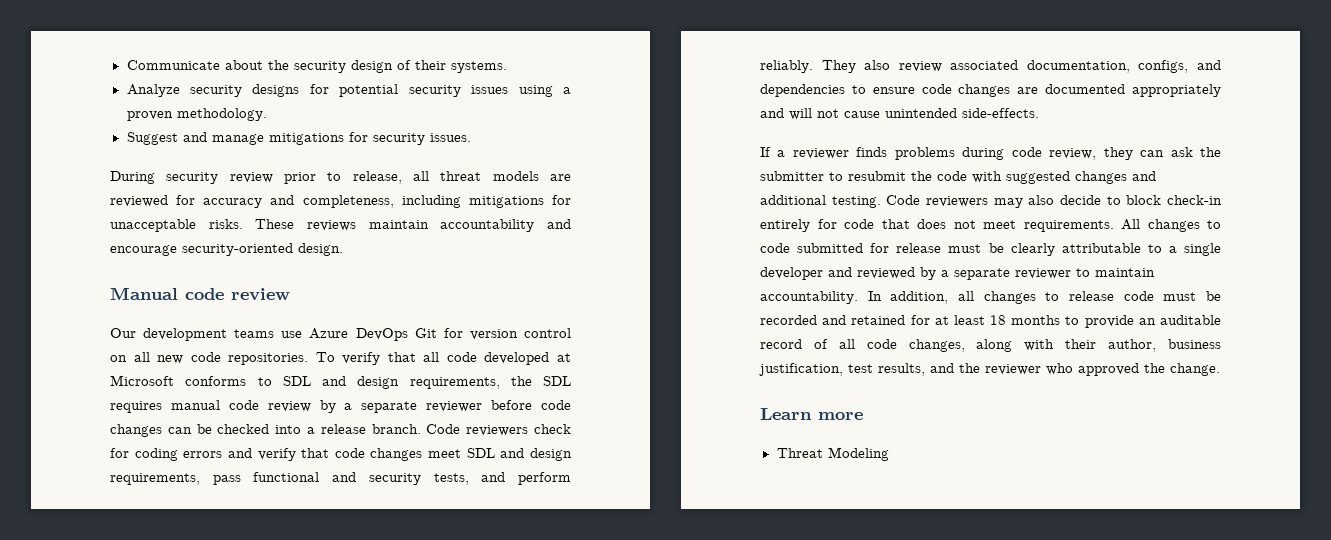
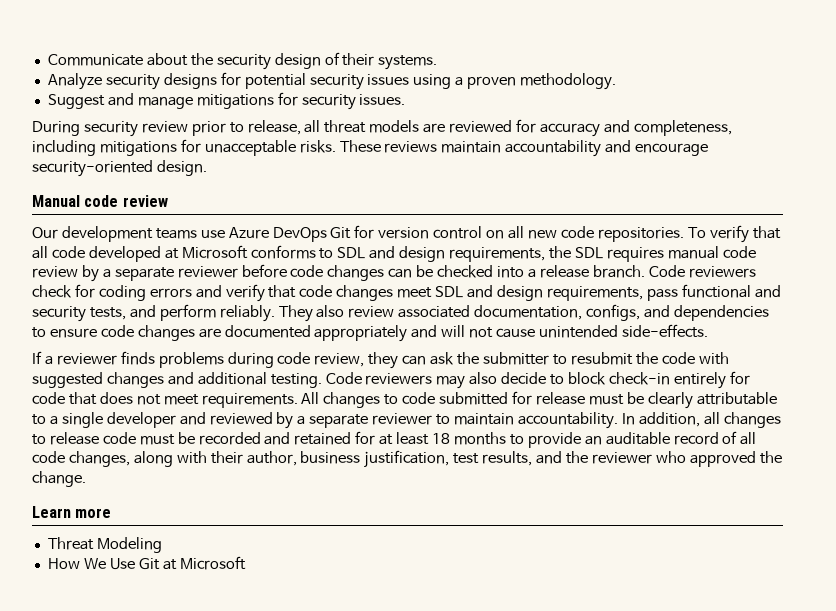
+ How We Use Git at Microsoft

